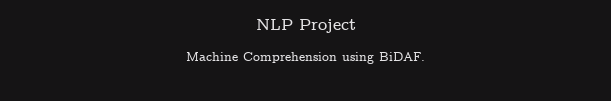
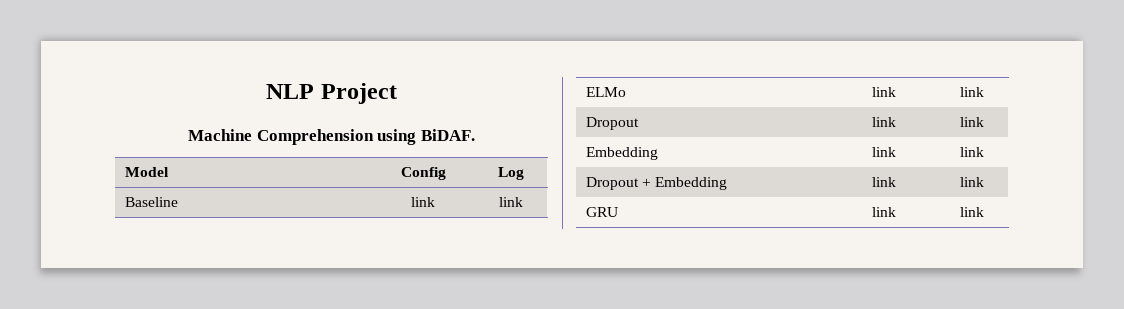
+ Model | Config | Log
+ Baseline | link | link
+ ELMo | link | link
+ Dropout | link | link
+ Embedding | link | link
+ Dropout + Embedding | link | link
+ GRU | link | link

